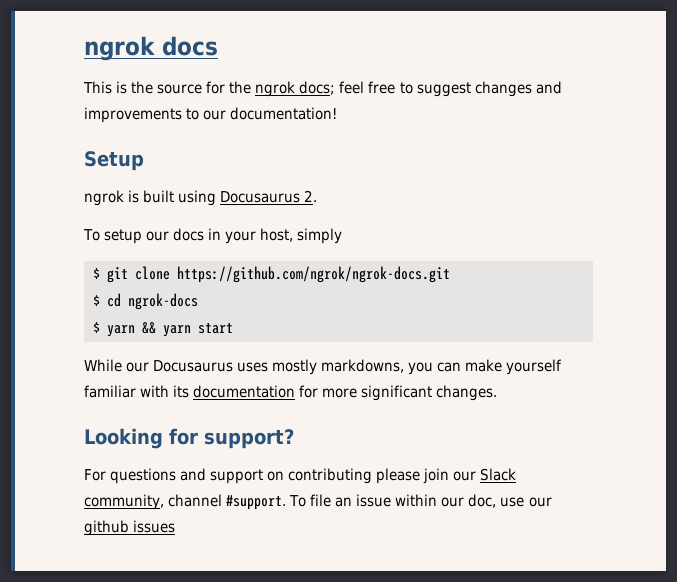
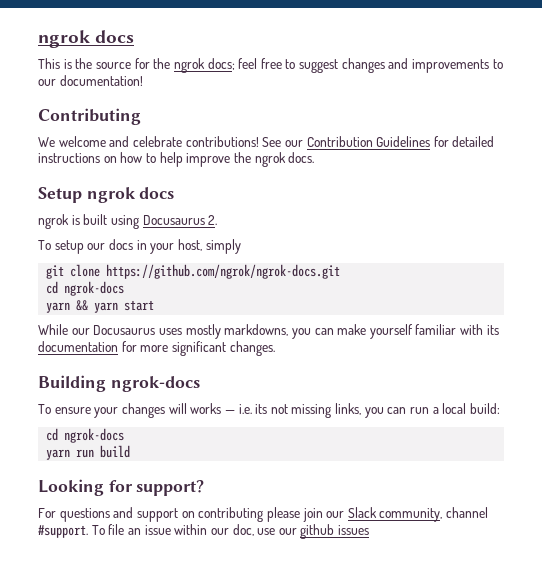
+ Contributing
+ We welcome and celebrate contributions! See our Contribution Guidelines for detailed instructions on how to help improve the ngrok docs.
- Setup
+ Setup ngrok docs
- $ git clone https://github.com/ngrok/ngrok-docs.git
- $ cd ngrok-docs
- $ yarn && yarn start
+ git clone https://github.com/ngrok/ngrok-docs.git
+ cd ngrok-docs
+ yarn && yarn start
+ Building ngrok-docs
+ To ensure your changes will works — i.e. its not missing links, you can run a local build:
+ cd ngrok-docs
+ yarn run build

